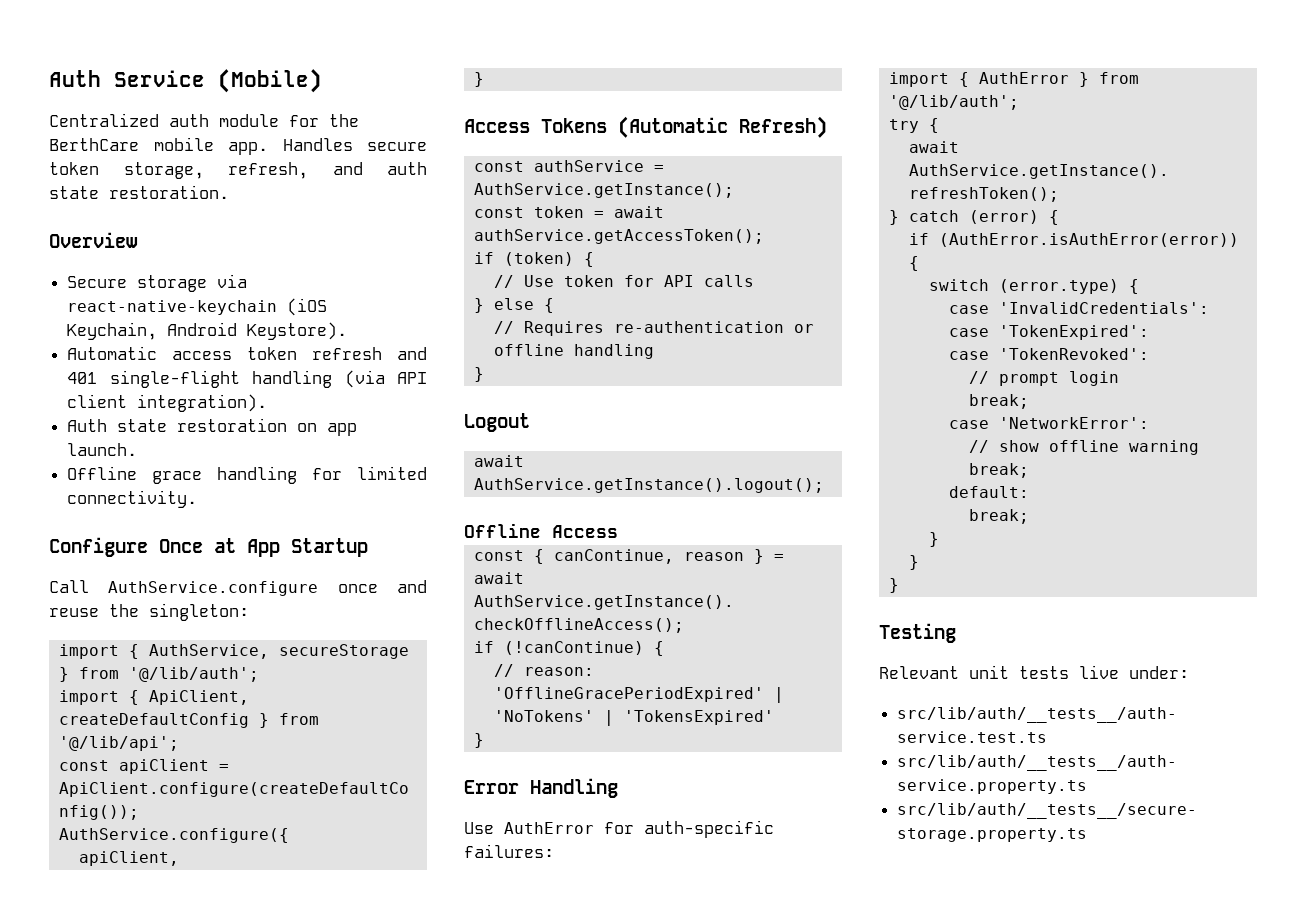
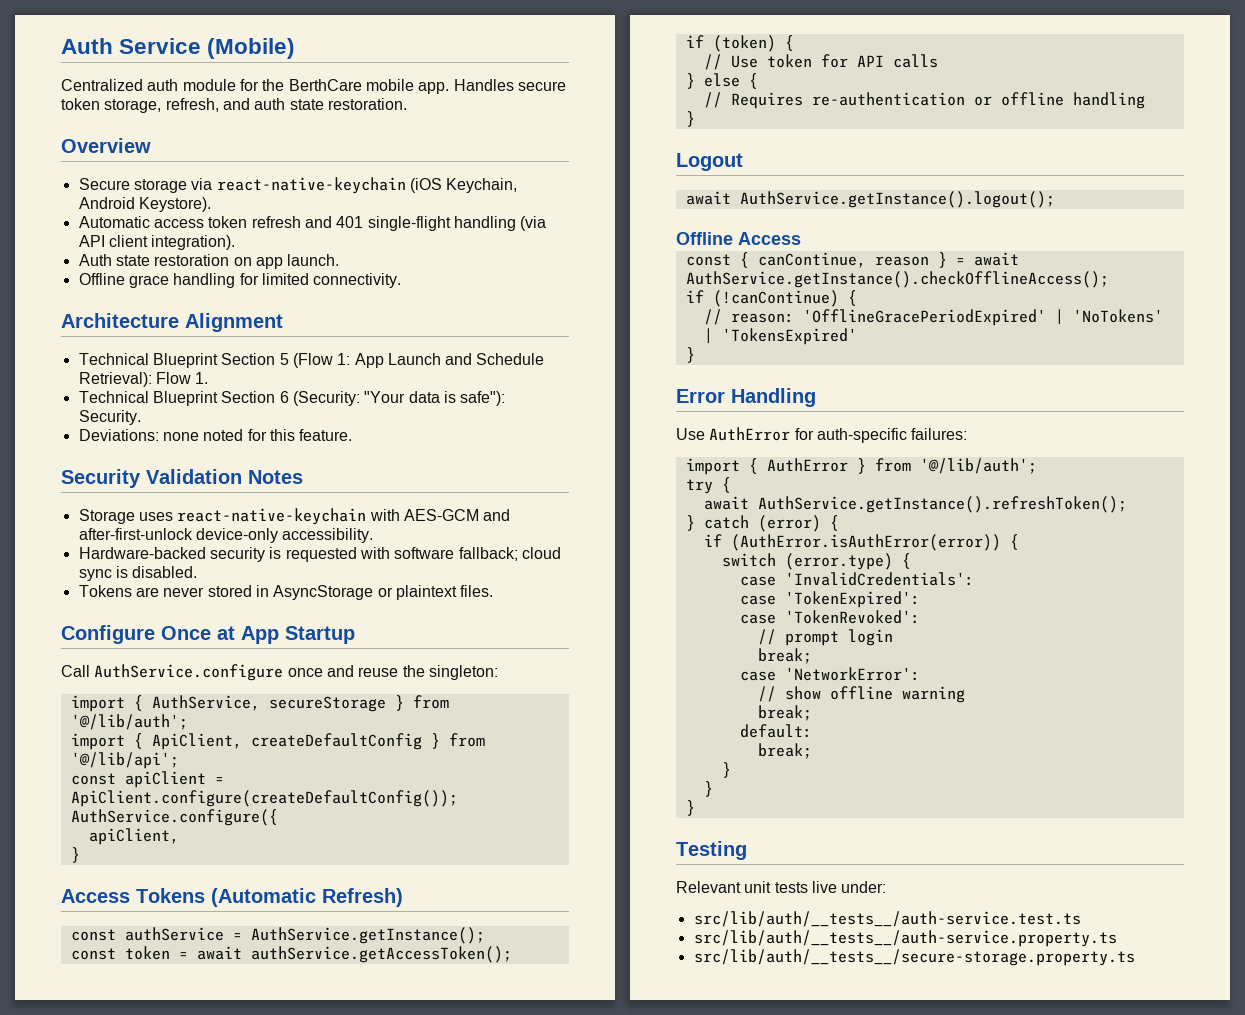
+ Architecture Alignment
+ Technical Blueprint Section 5 (Flow 1: App Launch and Schedule Retrieval): Flow 1.
+ Technical Blueprint Section 6 (Security: "Your data is safe"): Security.
+ Deviations: none noted for this feature.
+ Security Validation Notes
+ Storage uses react-native-keychain with AES-GCM and after-first-unlock device-only accessibility.
+ Hardware-backed security is requested with software fallback; cloud sync is disabled.
+ Tokens are never stored in AsyncStorage or plaintext files.

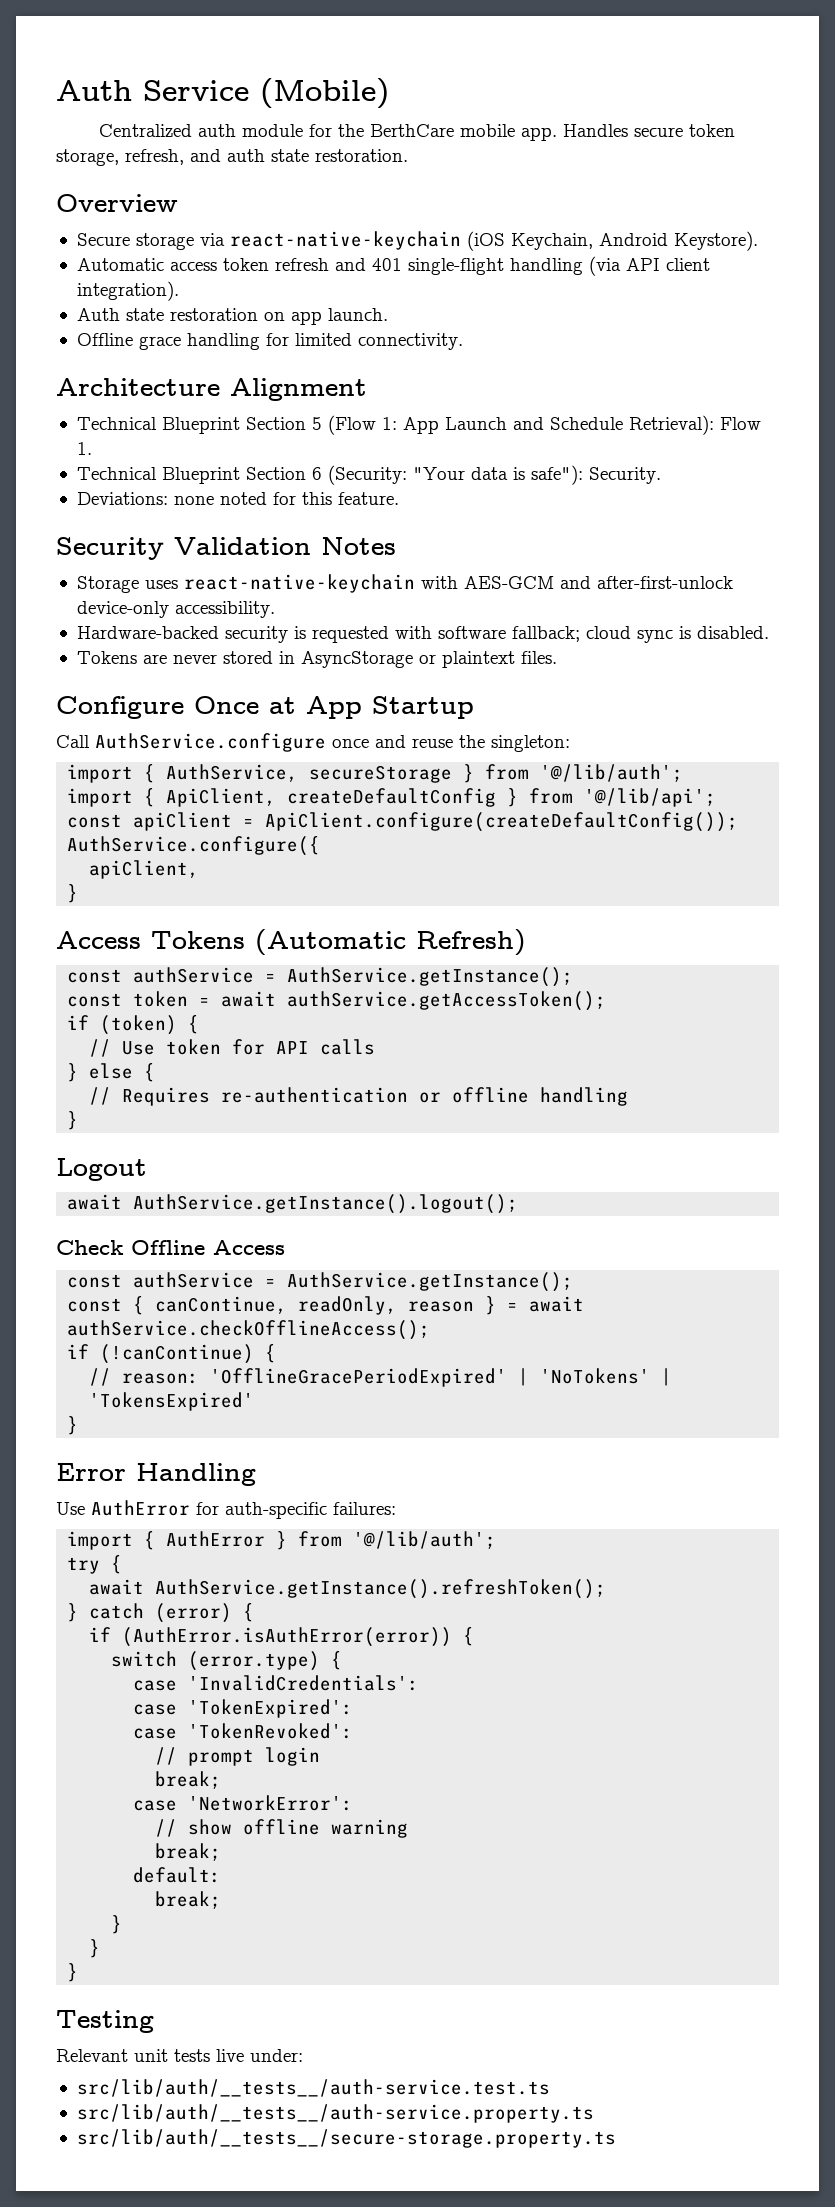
- Offline Access
+ Check Offline Access
+ const authService = AuthService.getInstance();
- const { canContinue, reason } = await AuthService.getInstance().checkOfflineAccess();
+ const { canContinue, readOnly, reason } = await authService.checkOfflineAccess();

